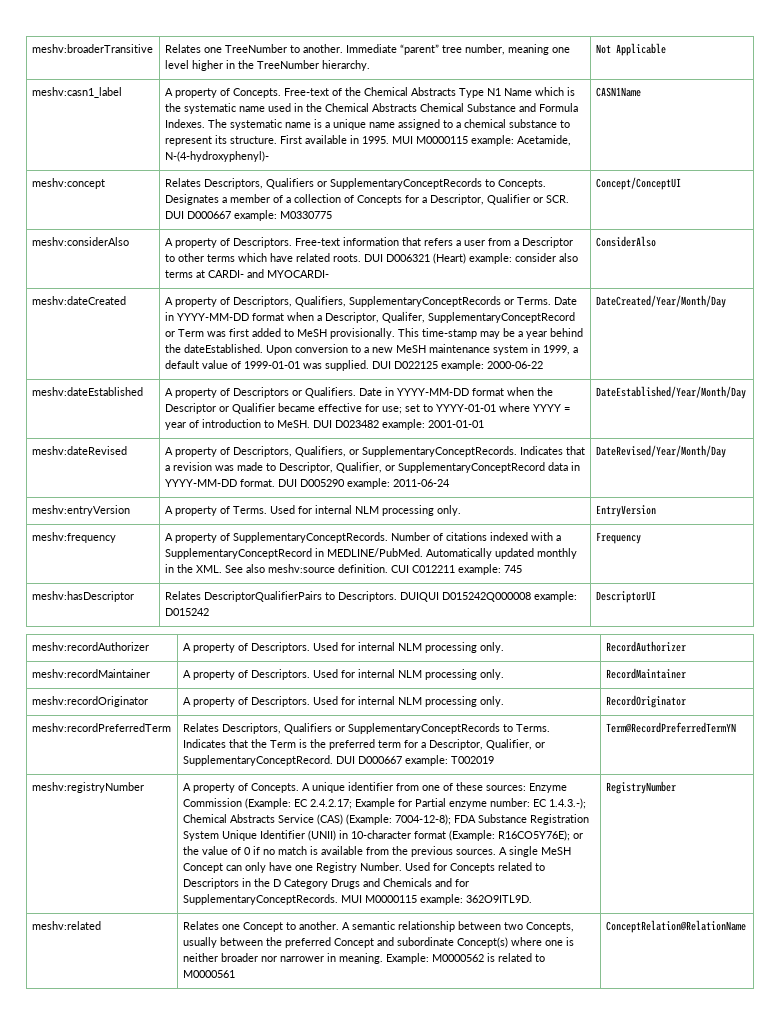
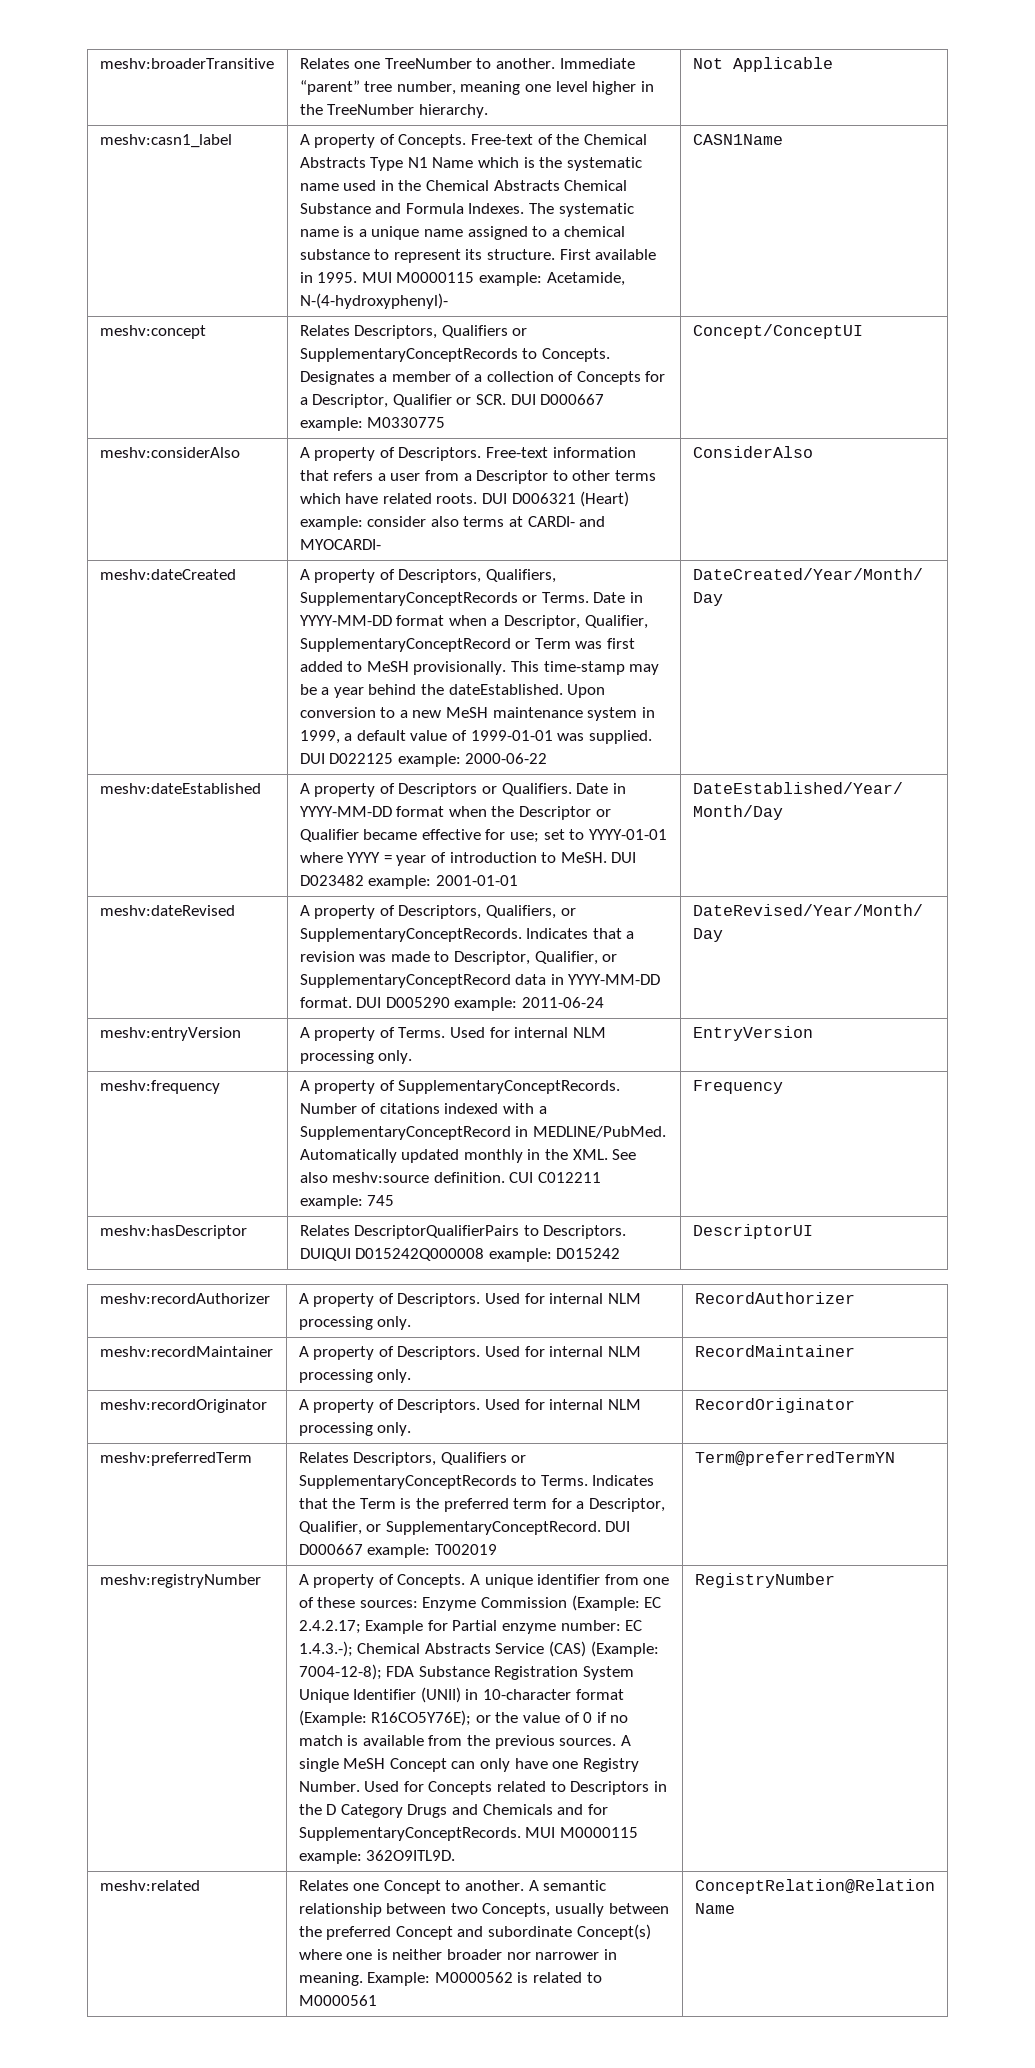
- Date in YYYY-MM-DD format when a Descriptor, Qualifer, SupplementaryConceptRecord or Term was first added to MeSH provisionally.
+ Date in YYYY-MM-DD format when a Descriptor, Qualifier, SupplementaryConceptRecord or Term was first added to MeSH provisionally.
- meshv:recordPreferredTerm | Relates Descriptors, Qualifiers or SupplementaryConceptRecords to Terms. Indicates that the Term is the preferred term for a Descriptor, Qualifier, or SupplementaryConceptRecord. DUI D000667 example: T002019 | Term@RecordPreferredTermYN
+ meshv:preferredTerm | Relates Descriptors, Qualifiers or SupplementaryConceptRecords to Terms. Indicates that the Term is the preferred term for a Descriptor, Qualifier, or SupplementaryConceptRecord. DUI D000667 example: T002019 | Term@preferredTermYN

